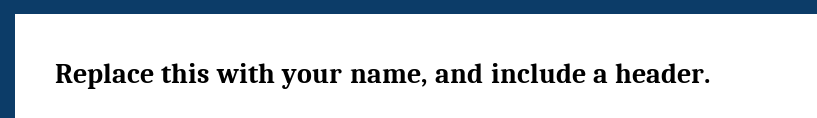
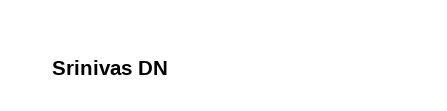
- Replace this with your name, and include a header.
+ Srinivas DN

